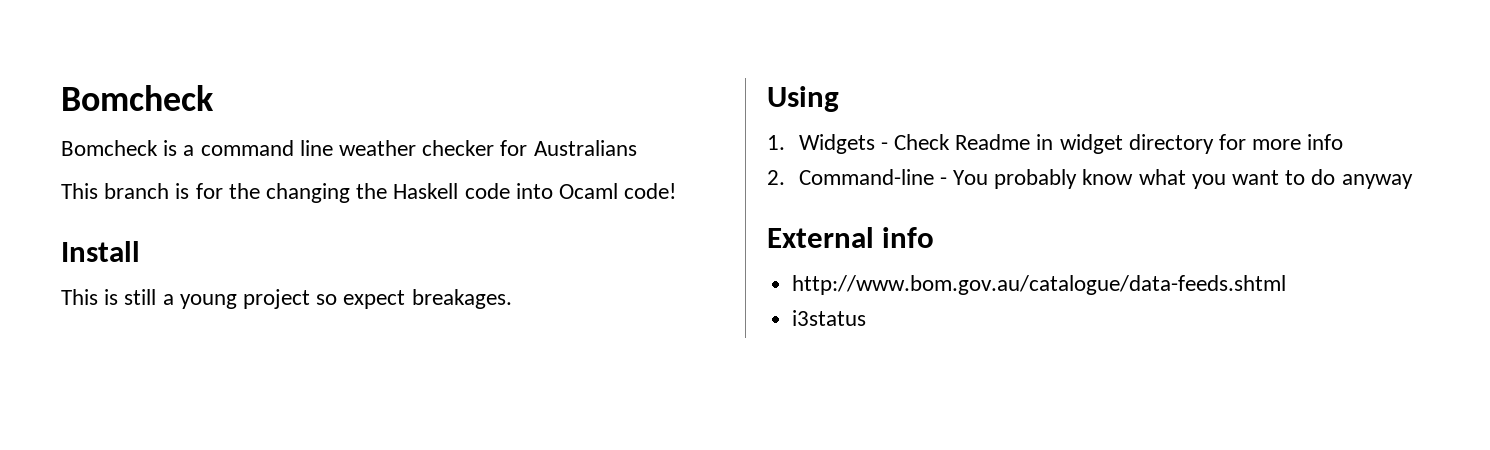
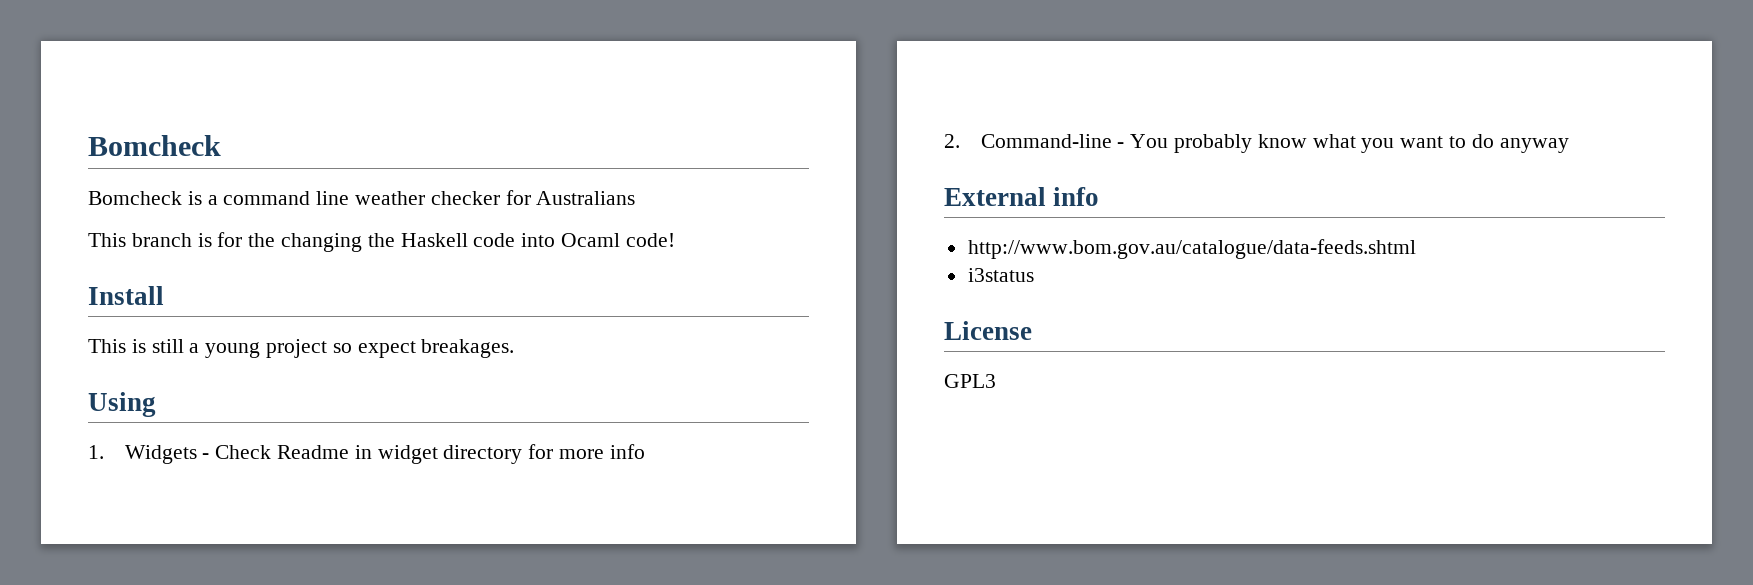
+ License
+ GPL3

